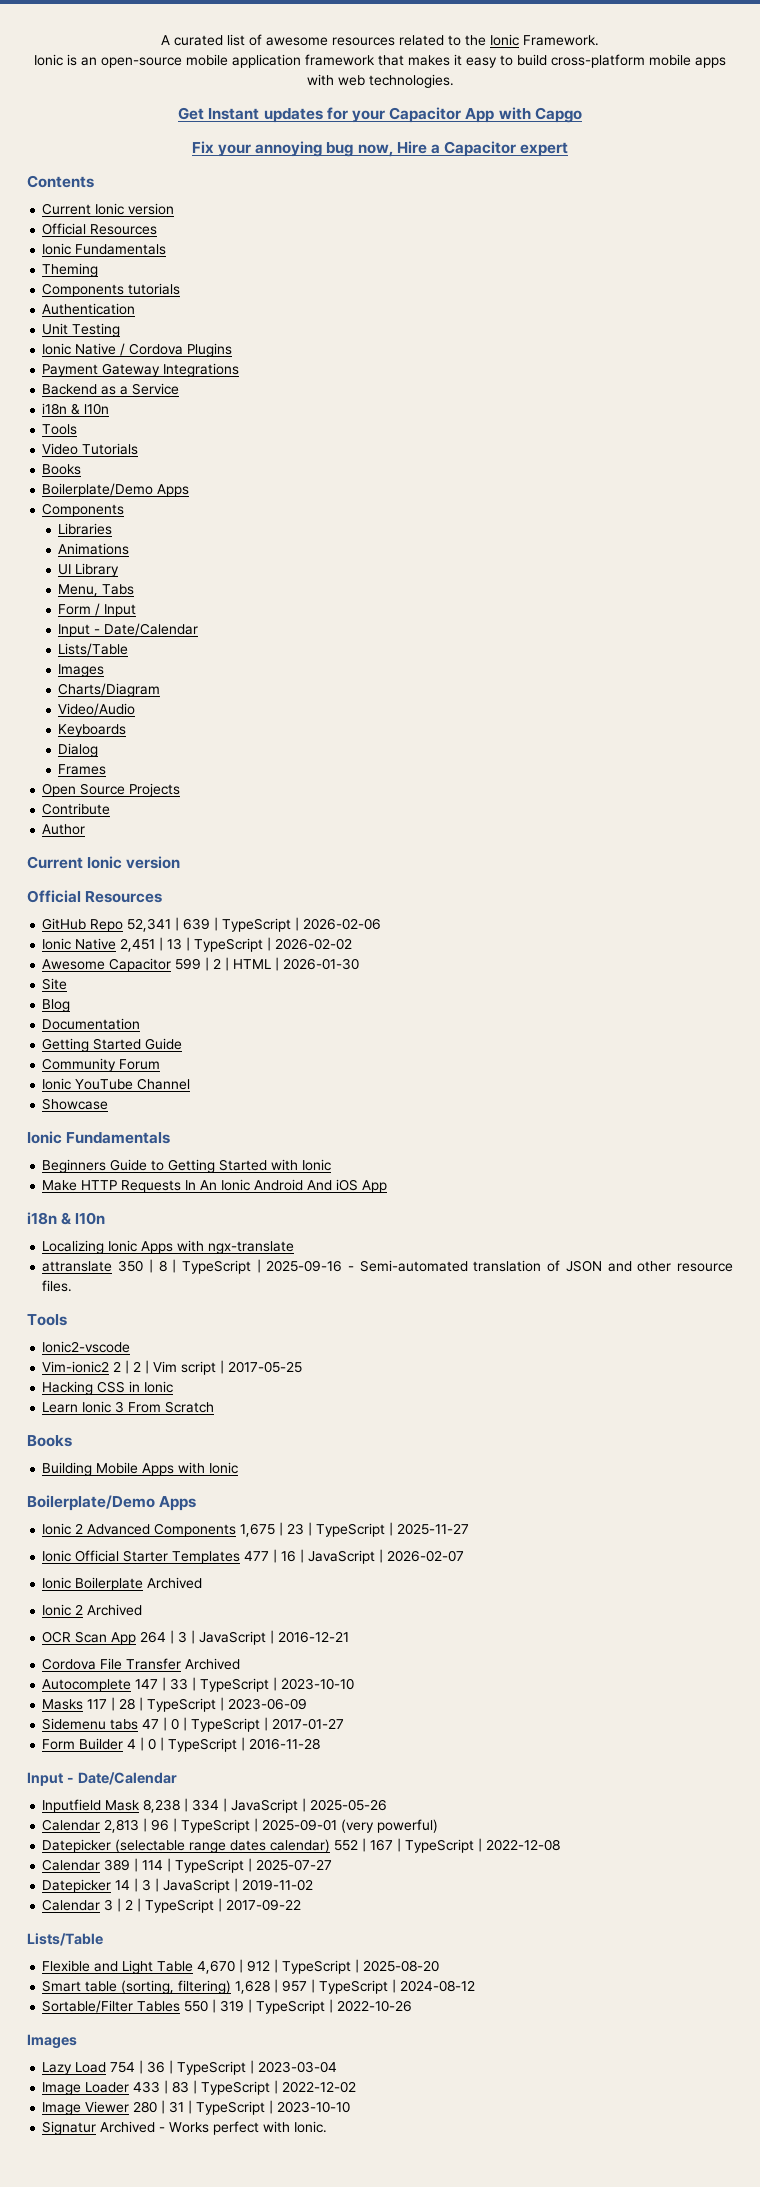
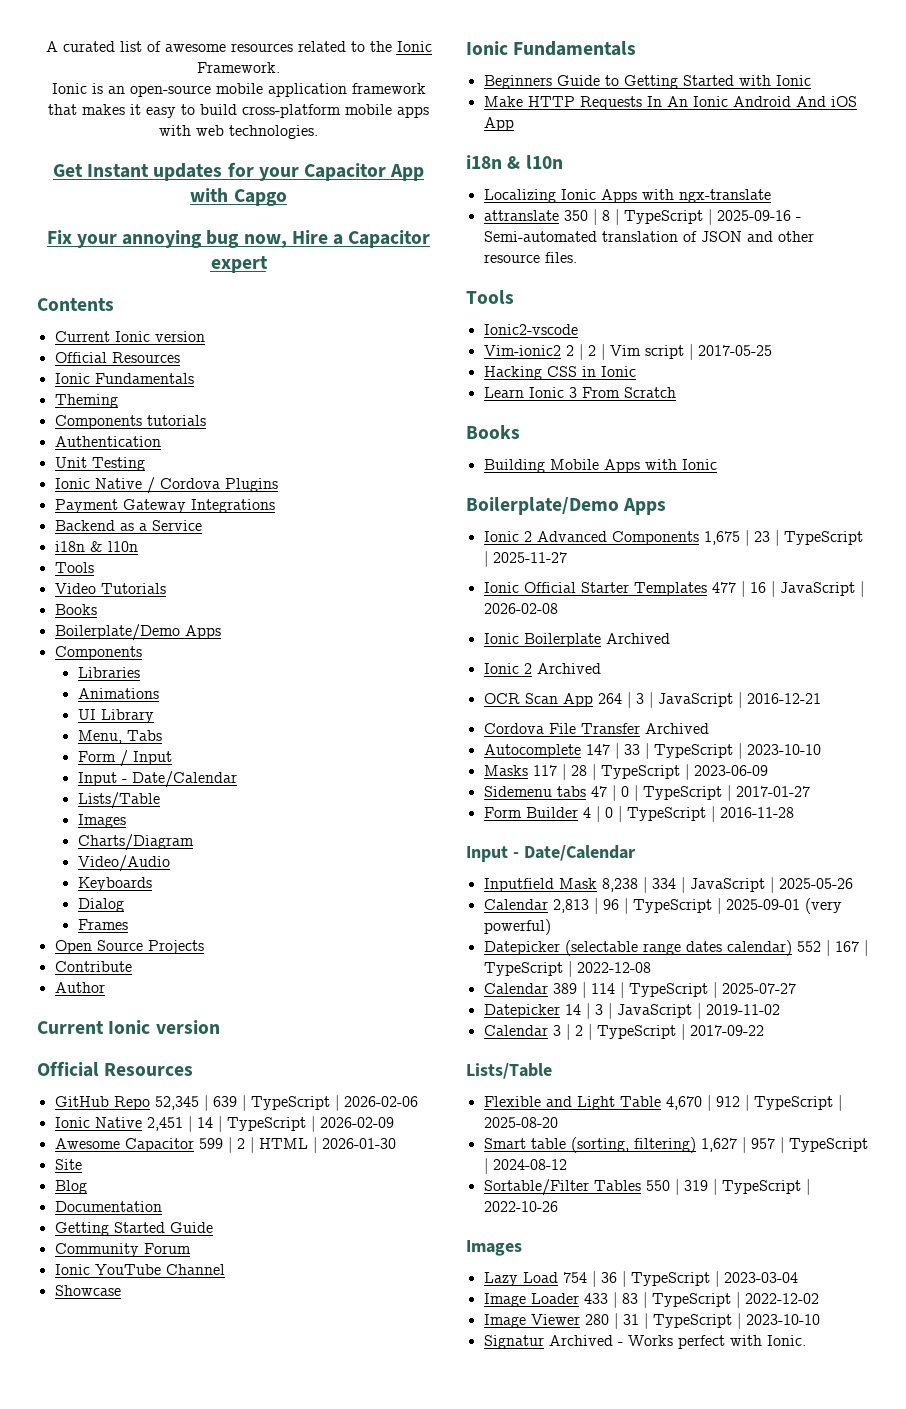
- GitHub Repo 52,341 | 639 | TypeScript | 2026-02-06
+ GitHub Repo 52,345 | 639 | TypeScript | 2026-02-06
- Ionic Native 2,451 | 13 | TypeScript | 2026-02-02
+ Ionic Native 2,451 | 14 | TypeScript | 2026-02-09
- Ionic Official Starter Templates 477 | 16 | JavaScript | 2026-02-07
+ Ionic Official Starter Templates 477 | 16 | JavaScript | 2026-02-08
- Smart table (sorting, filtering) 1,628 | 957 | TypeScript | 2024-08-12
+ Smart table (sorting, filtering) 1,627 | 957 | TypeScript | 2024-08-12

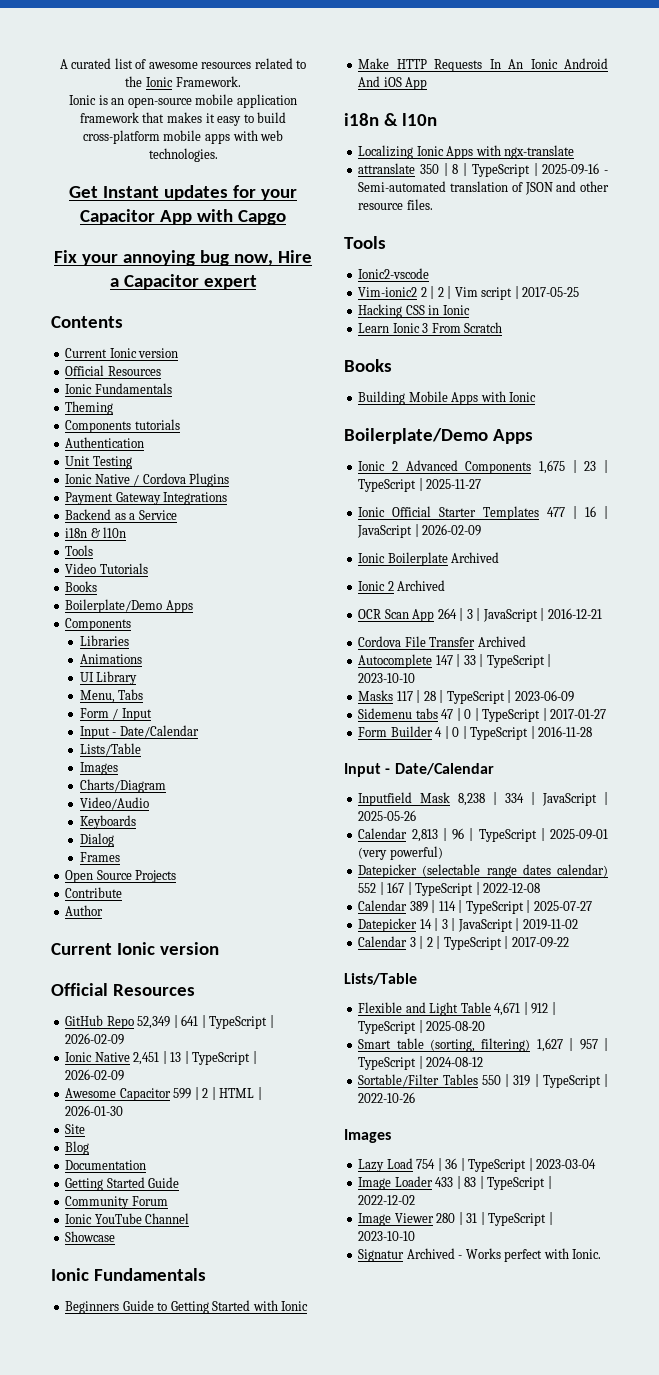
- GitHub Repo 52,345 | 639 | TypeScript | 2026-02-06
+ GitHub Repo 52,349 | 641 | TypeScript | 2026-02-09
- Ionic Native 2,451 | 14 | TypeScript | 2026-02-09
+ Ionic Native 2,451 | 13 | TypeScript | 2026-02-09
- Ionic Official Starter Templates 477 | 16 | JavaScript | 2026-02-08
+ Ionic Official Starter Templates 477 | 16 | JavaScript | 2026-02-09
- Flexible and Light Table 4,670 | 912 | TypeScript | 2025-08-20
+ Flexible and Light Table 4,671 | 912 | TypeScript | 2025-08-20

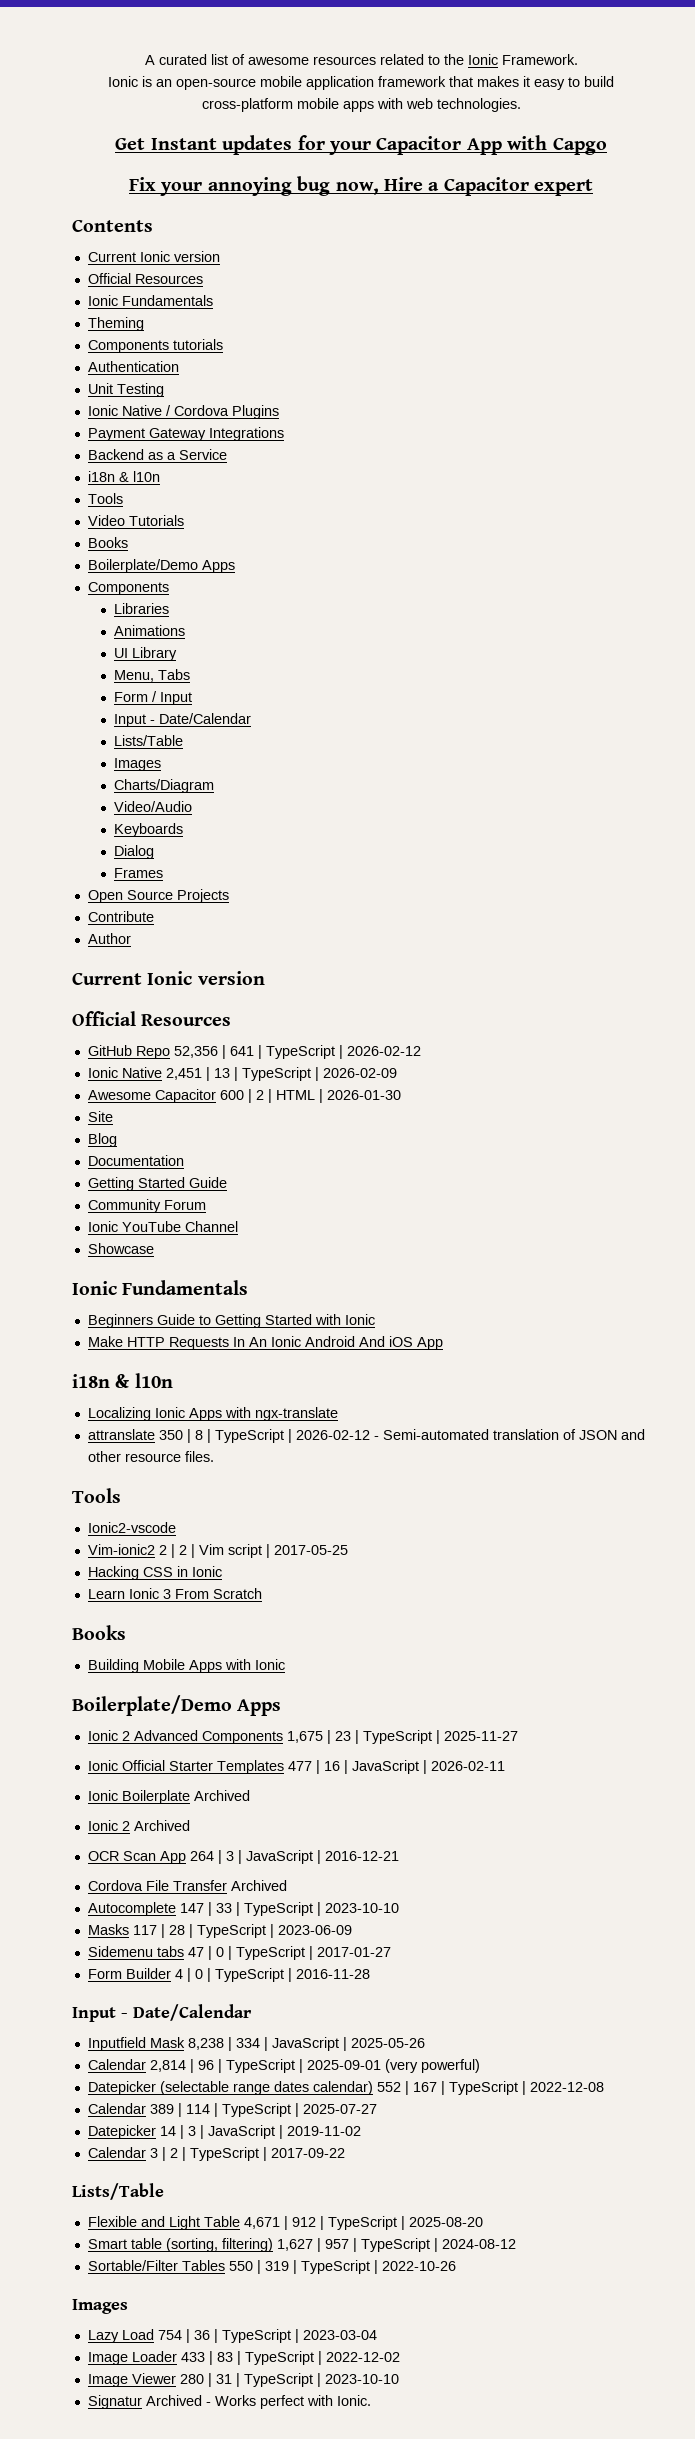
- GitHub Repo 52,349 | 641 | TypeScript | 2026-02-09
+ GitHub Repo 52,356 | 641 | TypeScript | 2026-02-12
- Awesome Capacitor 599 | 2 | HTML | 2026-01-30
+ Awesome Capacitor 600 | 2 | HTML | 2026-01-30
- attranslate 350 | 8 | TypeScript | 2025-09-16 - Semi-automated translation of JSON and other resource files.
+ attranslate 350 | 8 | TypeScript | 2026-02-12 - Semi-automated translation of JSON and other resource files.
- Ionic Official Starter Templates 477 | 16 | JavaScript | 2026-02-09
+ Ionic Official Starter Templates 477 | 16 | JavaScript | 2026-02-11
- Calendar 2,813 | 96 | TypeScript | 2025-09-01 (very powerful)
+ Calendar 2,814 | 96 | TypeScript | 2025-09-01 (very powerful)

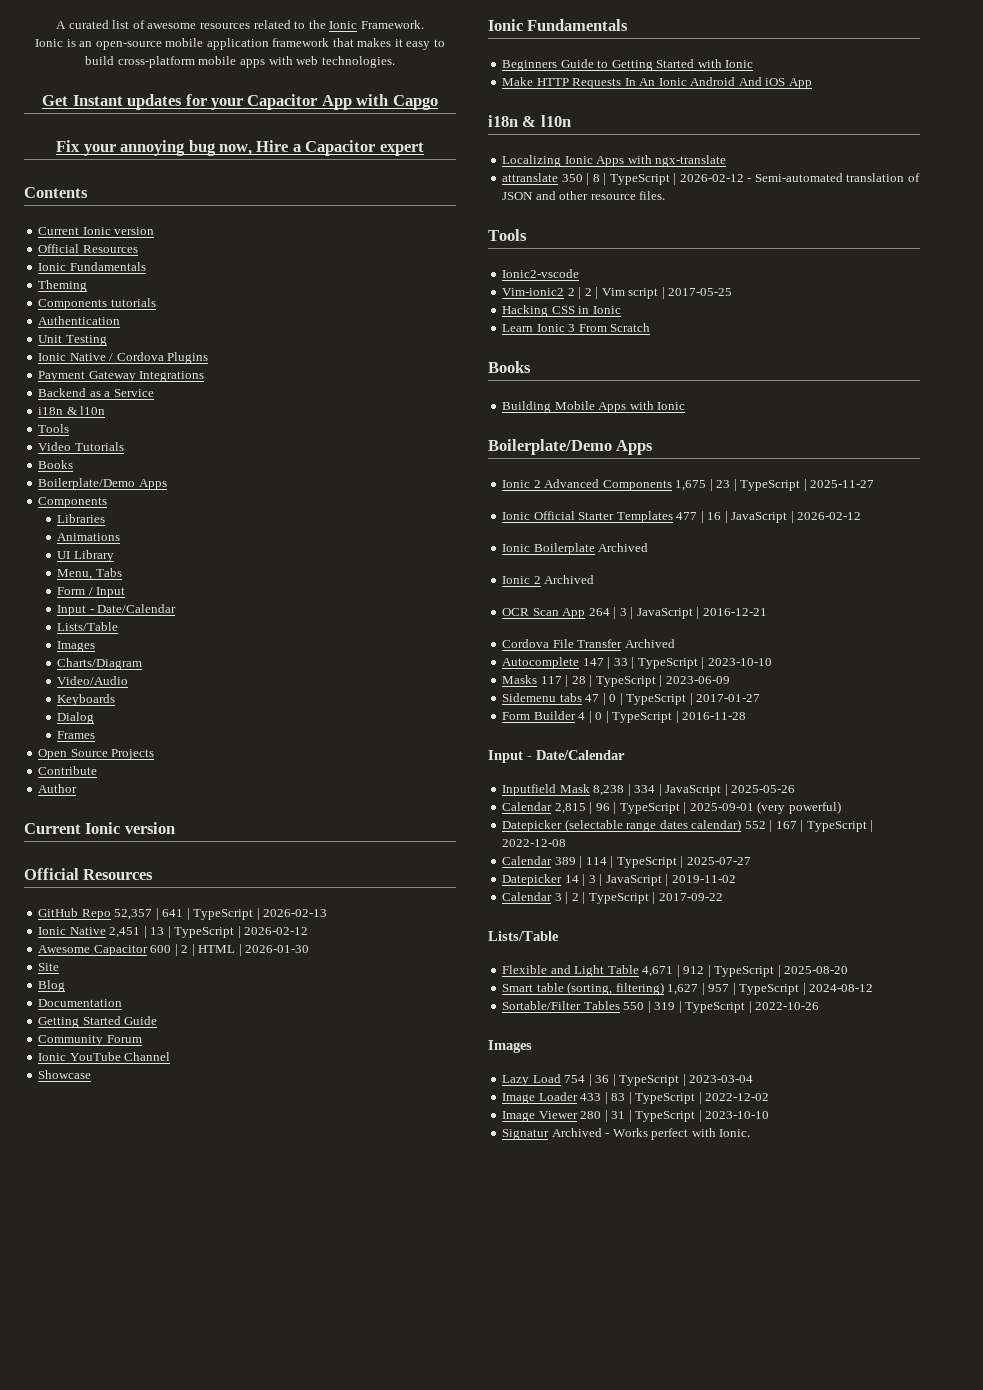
- GitHub Repo 52,356 | 641 | TypeScript | 2026-02-12
+ GitHub Repo 52,357 | 641 | TypeScript | 2026-02-13
- Ionic Native 2,451 | 13 | TypeScript | 2026-02-09
+ Ionic Native 2,451 | 13 | TypeScript | 2026-02-12
- Ionic Official Starter Templates 477 | 16 | JavaScript | 2026-02-11
+ Ionic Official Starter Templates 477 | 16 | JavaScript | 2026-02-12
- Calendar 2,814 | 96 | TypeScript | 2025-09-01 (very powerful)
+ Calendar 2,815 | 96 | TypeScript | 2025-09-01 (very powerful)

